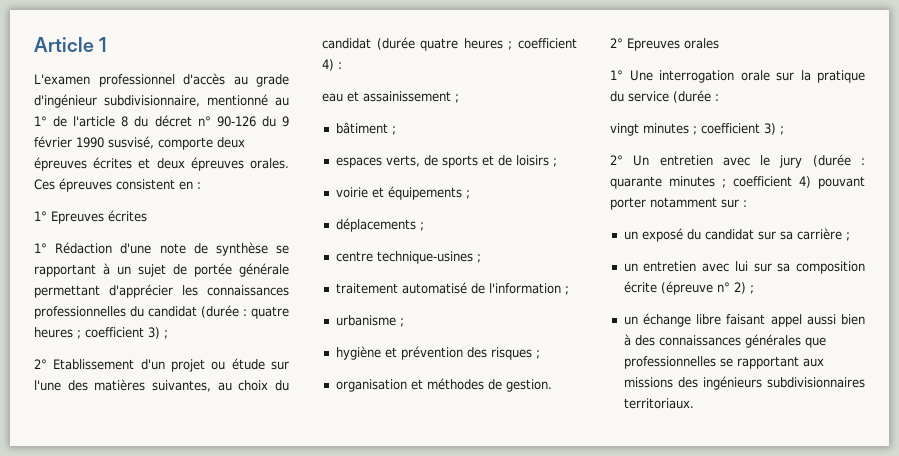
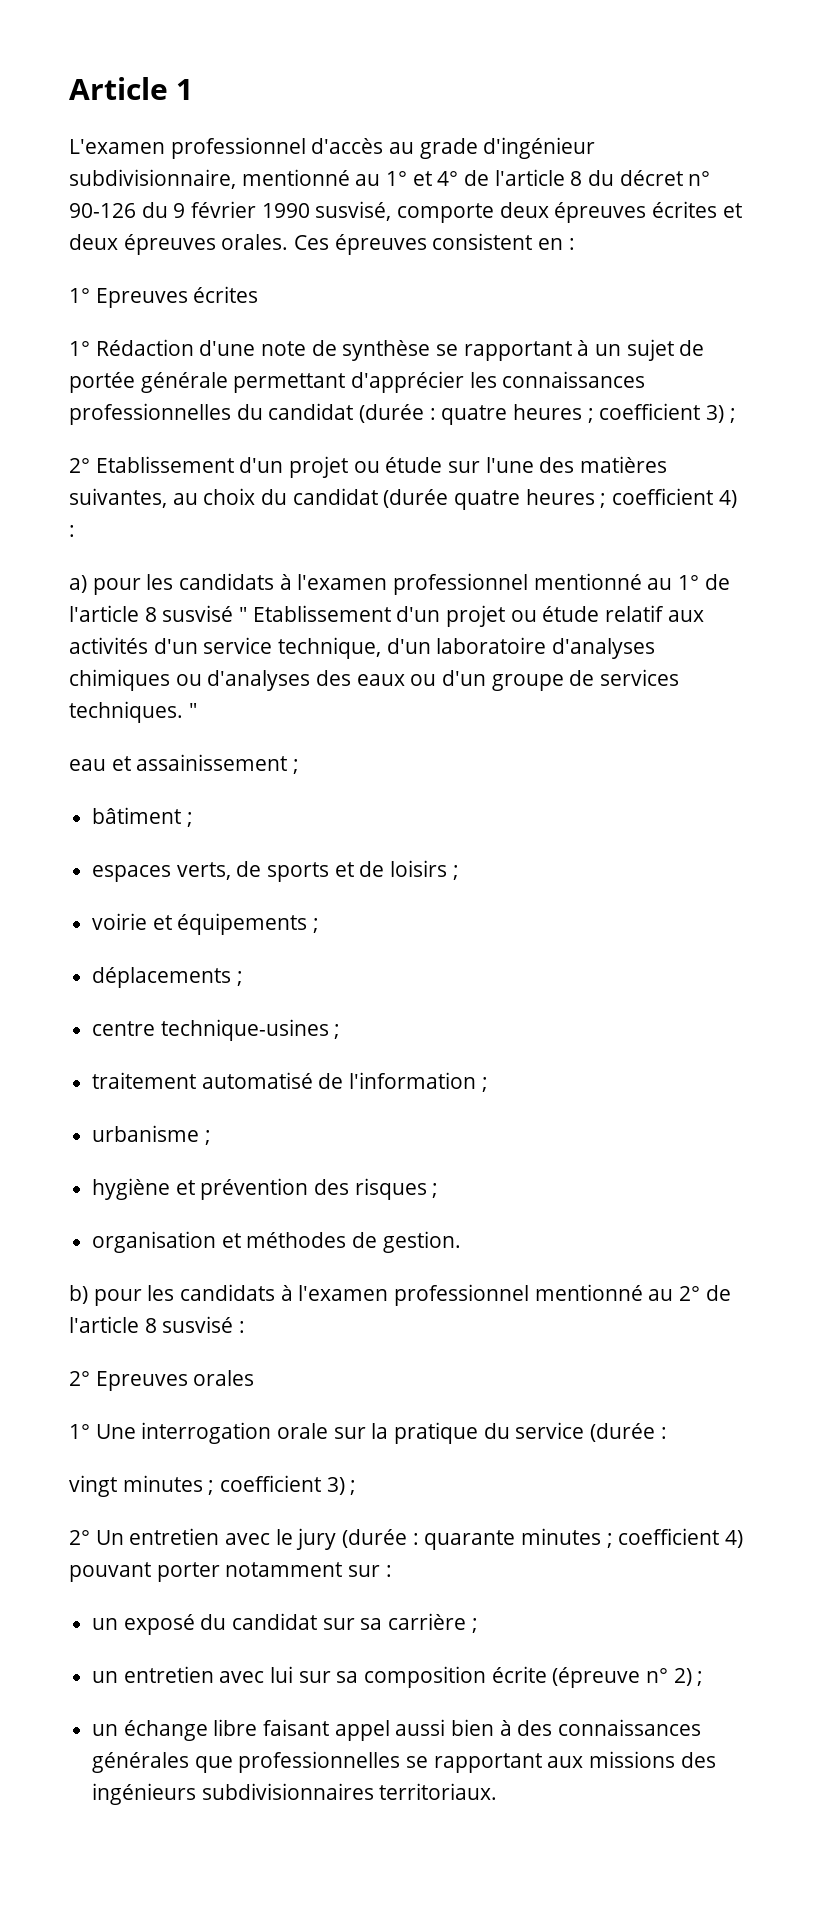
- L'examen professionnel d'accès au grade d'ingénieur subdivisionnaire, mentionné au 1° de l'article 8 du décret n° 90-126 du 9 février 1990 susvisé, comporte deux épreuves écrites et deux épreuves orales.
+ L'examen professionnel d'accès au grade d'ingénieur subdivisionnaire, mentionné au 1° et 4° de l'article 8 du décret n° 90-126 du 9 février 1990 susvisé, comporte deux épreuves écrites et deux épreuves orales.
+ a) pour les candidats à l'examen professionnel mentionné au 1° de l'article 8 susvisé " Etablissement d'un projet ou étude relatif aux activités d'un service technique, d'un laboratoire d'analyses chimiques ou d'analyses des eaux ou d'un groupe de services techniques. "
+ b) pour les candidats à l'examen professionnel mentionné au 2° de l'article 8 susvisé :

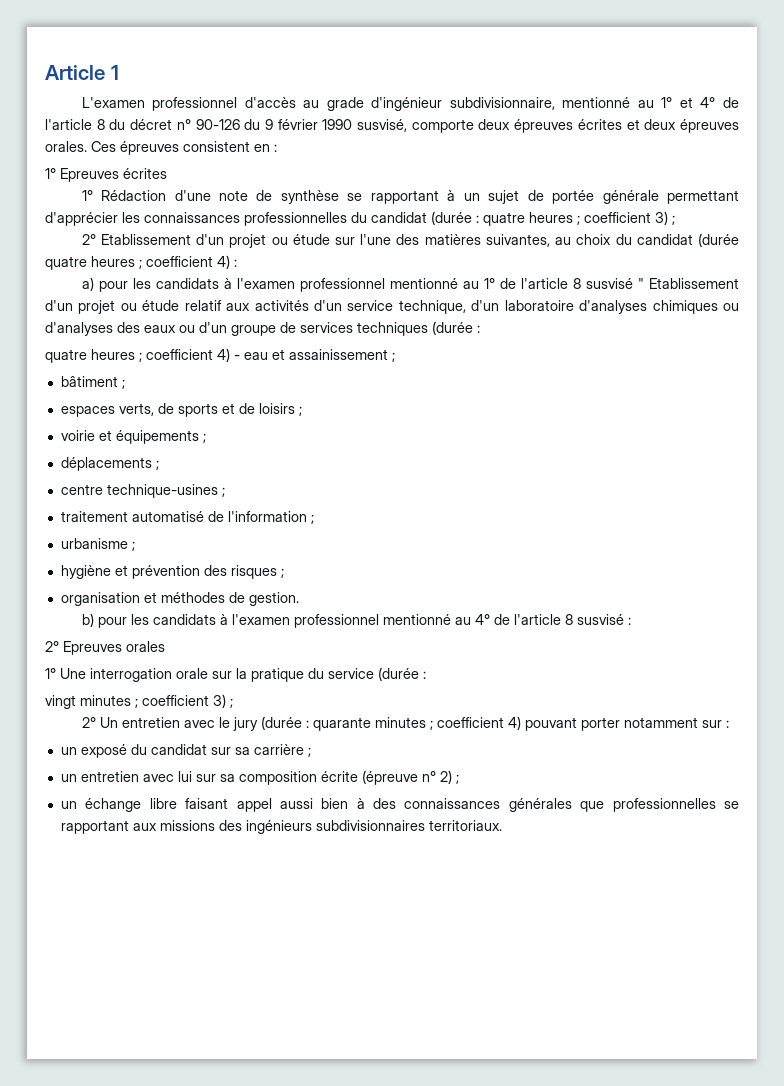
- a) pour les candidats à l'examen professionnel mentionné au 1° de l'article 8 susvisé " Etablissement d'un projet ou étude relatif aux activités d'un service technique, d'un laboratoire d'analyses chimiques ou d'analyses des eaux ou d'un groupe de services techniques. "
- eau et assainissement ;
+ a) pour les candidats à l'examen professionnel mentionné au 1° de l'article 8 susvisé " Etablissement d'un projet ou étude relatif aux activités d'un service technique, d'un laboratoire d'analyses chimiques ou d'analyses des eaux ou d'un groupe de services techniques (durée :
+ quatre heures ; coefficient 4) - eau et assainissement ;
- b) pour les candidats à l'examen professionnel mentionné au 2° de l'article 8 susvisé :
+ b) pour les candidats à l'examen professionnel mentionné au 4° de l'article 8 susvisé :

